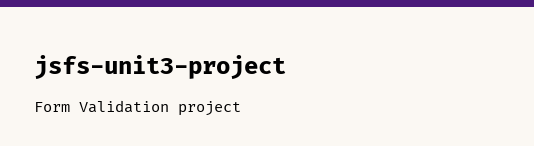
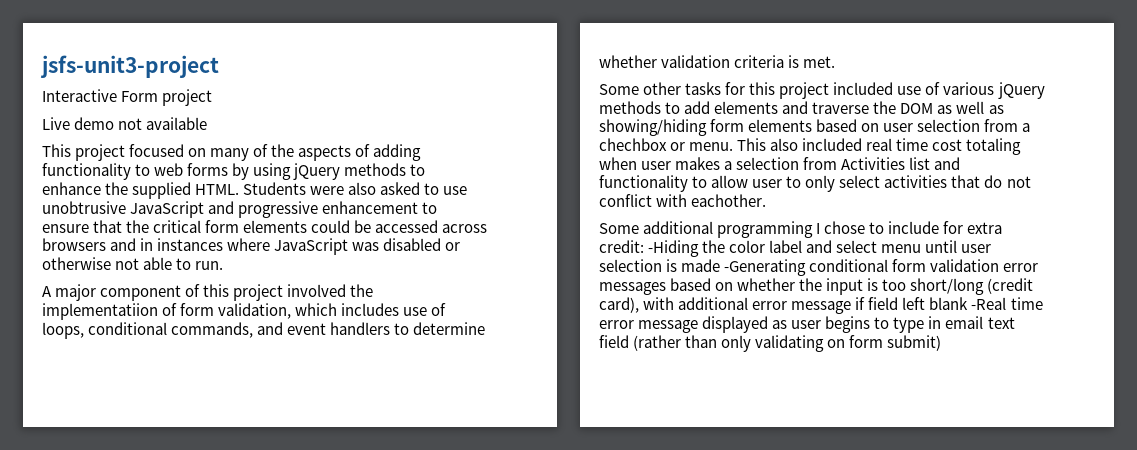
- Form Validation project
+ Interactive Form project
+ Live demo not available
+ This project focused on many of the aspects of adding functionality to web forms by using jQuery methods to enhance the supplied HTML. Students were also asked to use unobtrusive JavaScript and progressive enhancement to ensure that the critical form elements could be accessed across browsers and in instances where JavaScript was disabled or otherwise not able to run.
+ A major component of this project involved the implementatiion of form validation, which includes use of loops, conditional commands, and event handlers to determine whether validation criteria is met.
+ Some other tasks for this project included use of various jQuery methods to add elements and traverse the DOM as well as showing/hiding form elements based on user selection from a chechbox or menu. This also included real time cost totaling when user makes a selection from Activities list and functionality to allow user to only select activities that do not conflict with eachother.
+ Some additional programming I chose to include for extra credit: -Hiding the color label and select menu until user selection is made -Generating conditional form validation error messages based on whether the input is too short/long (credit card), with additional error message if field left blank -Real time error message displayed as user begins to type in email text field (rather than only validating on form submit)

